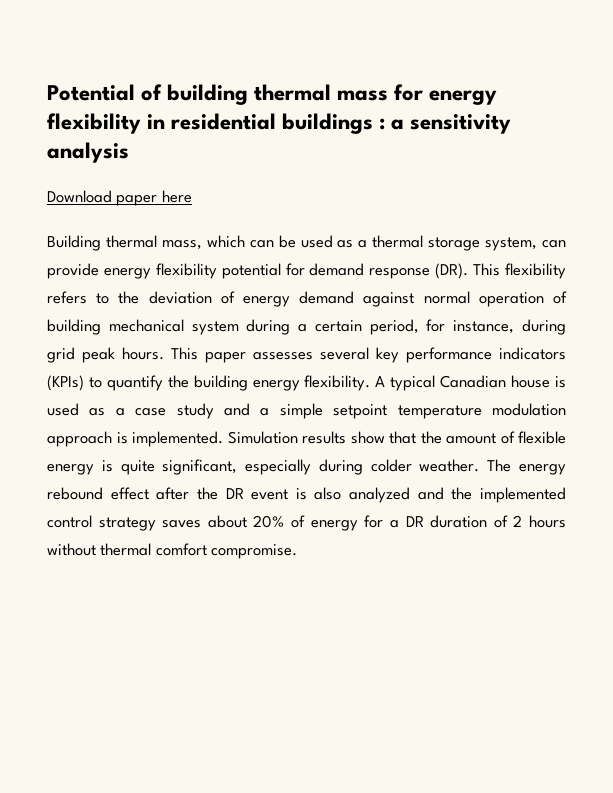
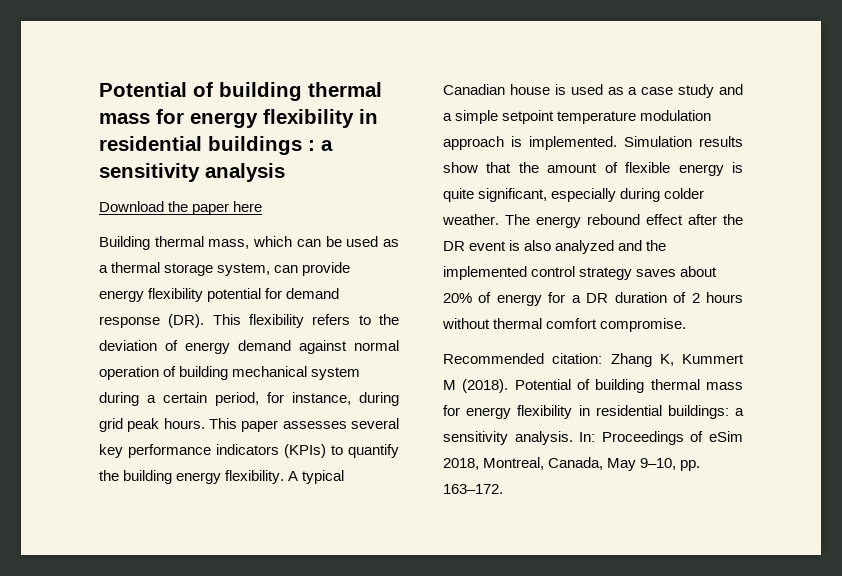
- Download paper here
+ Download the paper here
+ Recommended citation: Zhang K, Kummert M (2018). Potential of building thermal mass for energy flexibility in residential buildings: a sensitivity analysis. In: Proceedings of eSim 2018, Montreal, Canada, May 9–10, pp. 163–172.

